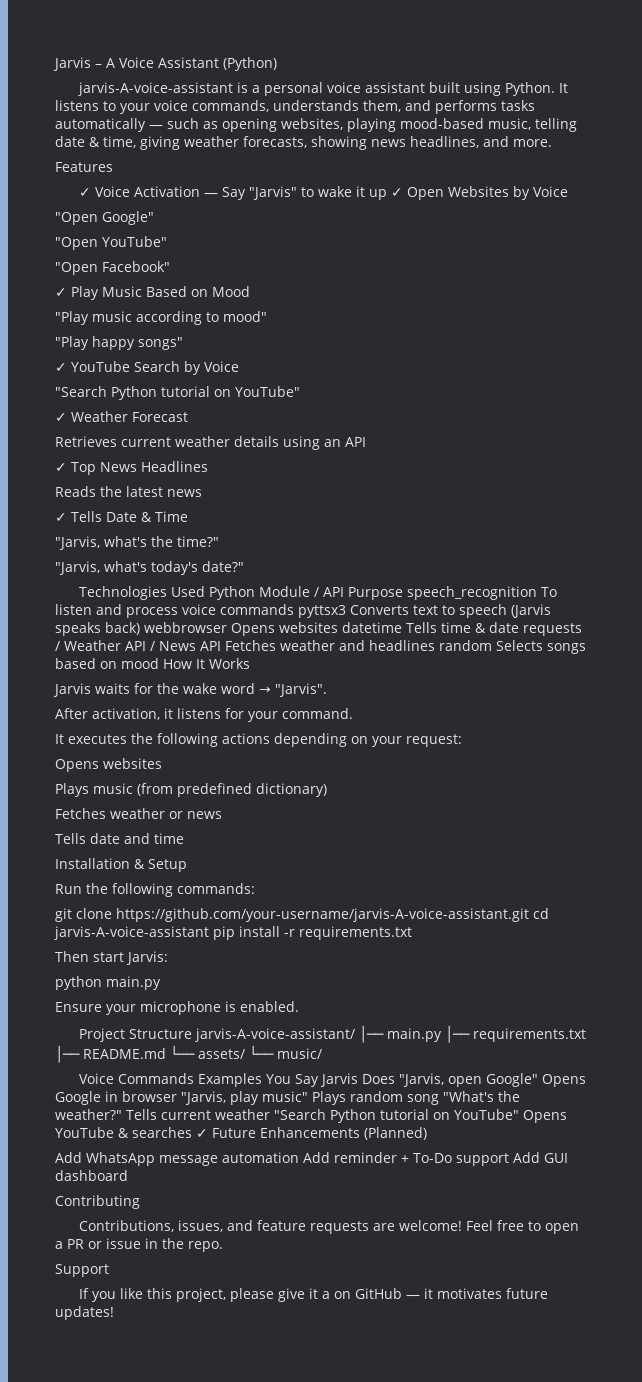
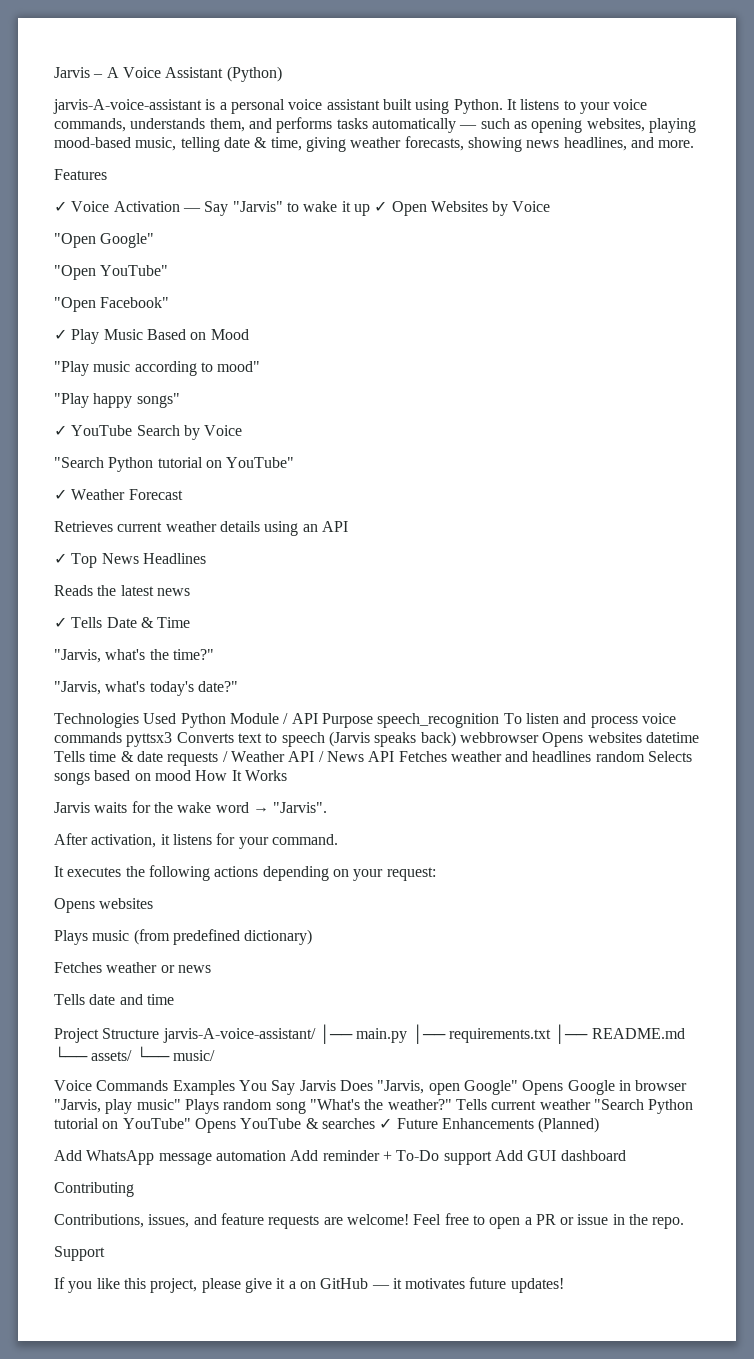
- Installation & Setup
- Run the following commands:
- git clone https://github.com/your-username/jarvis-A-voice-assistant.git cd jarvis-A-voice-assistant pip install -r requirements.txt
- Then start Jarvis:
- python main.py
- Ensure your microphone is enabled.

